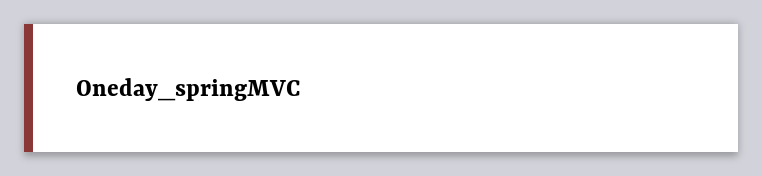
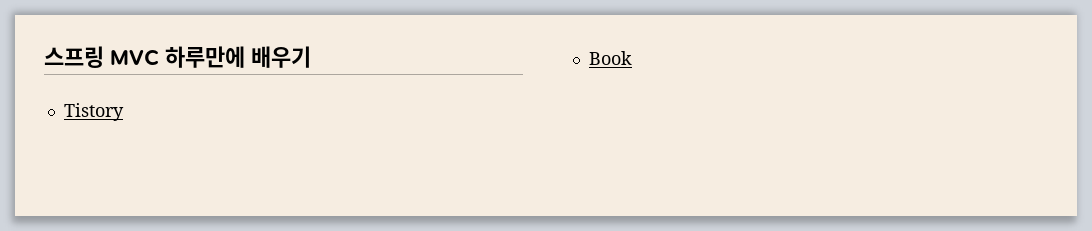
- Oneday_springMVC
+ 스프링 MVC 하루만에 배우기
+ Tistory
+ Book

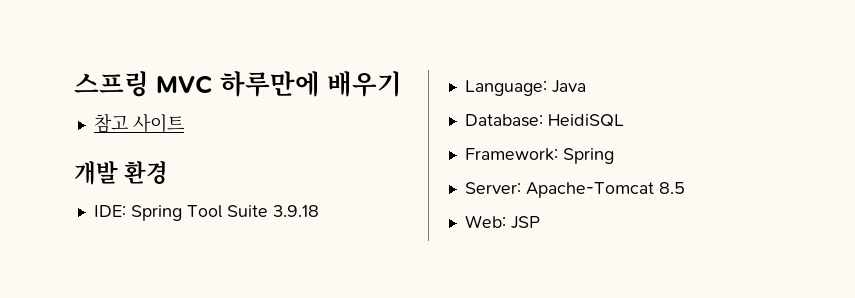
- Tistory
- Book
+ 참고 사이트
+ 개발 환경
+ IDE: Spring Tool Suite 3.9.18
+ Language: Java
+ Database: HeidiSQL
+ Framework: Spring
+ Server: Apache-Tomcat 8.5
+ Web: JSP

